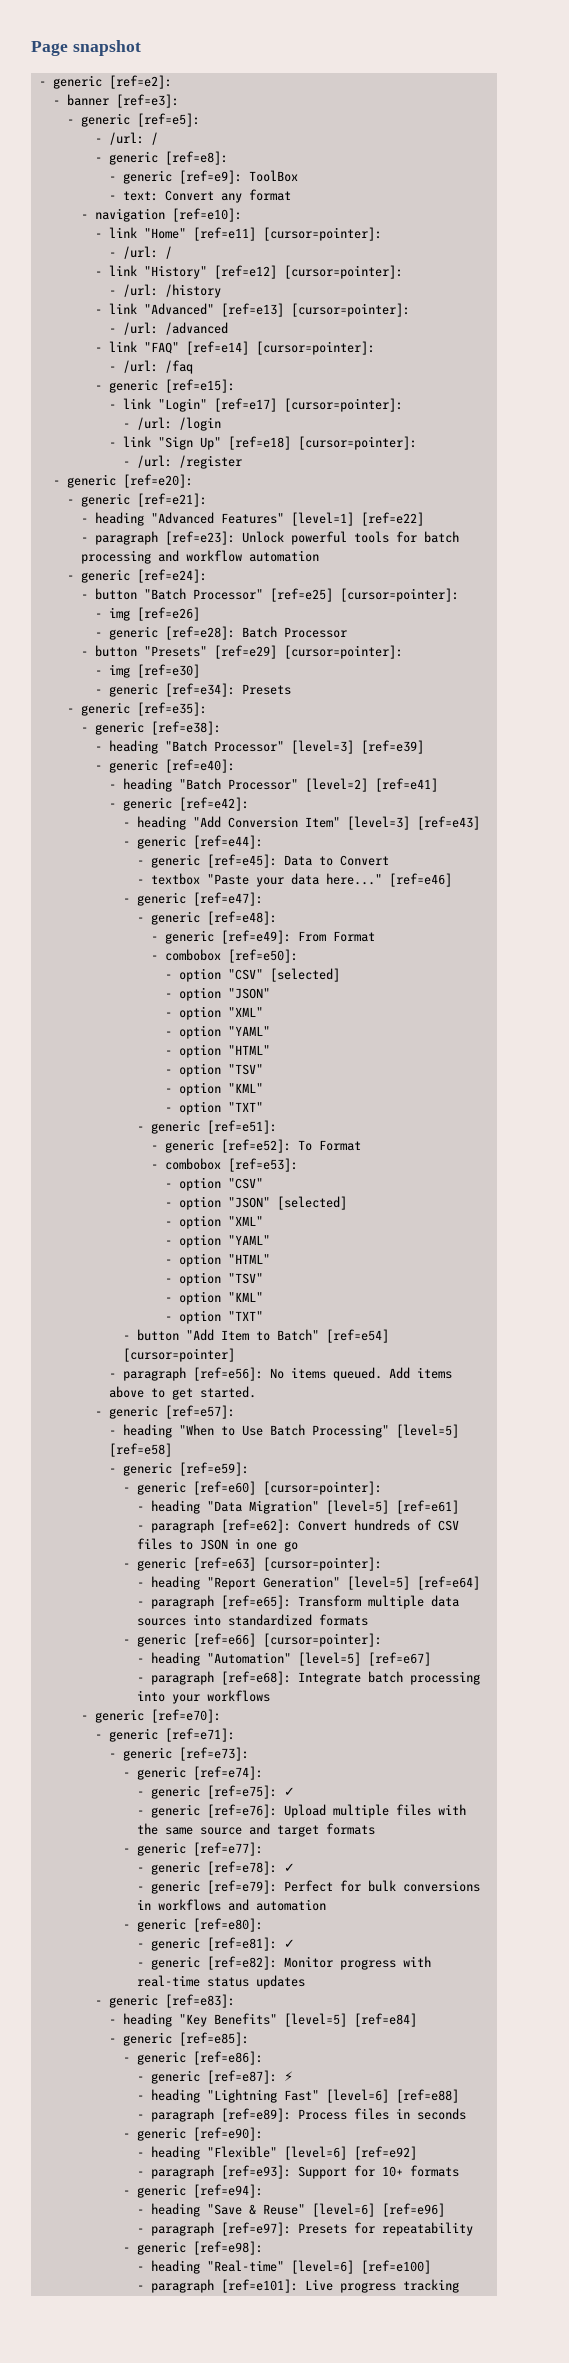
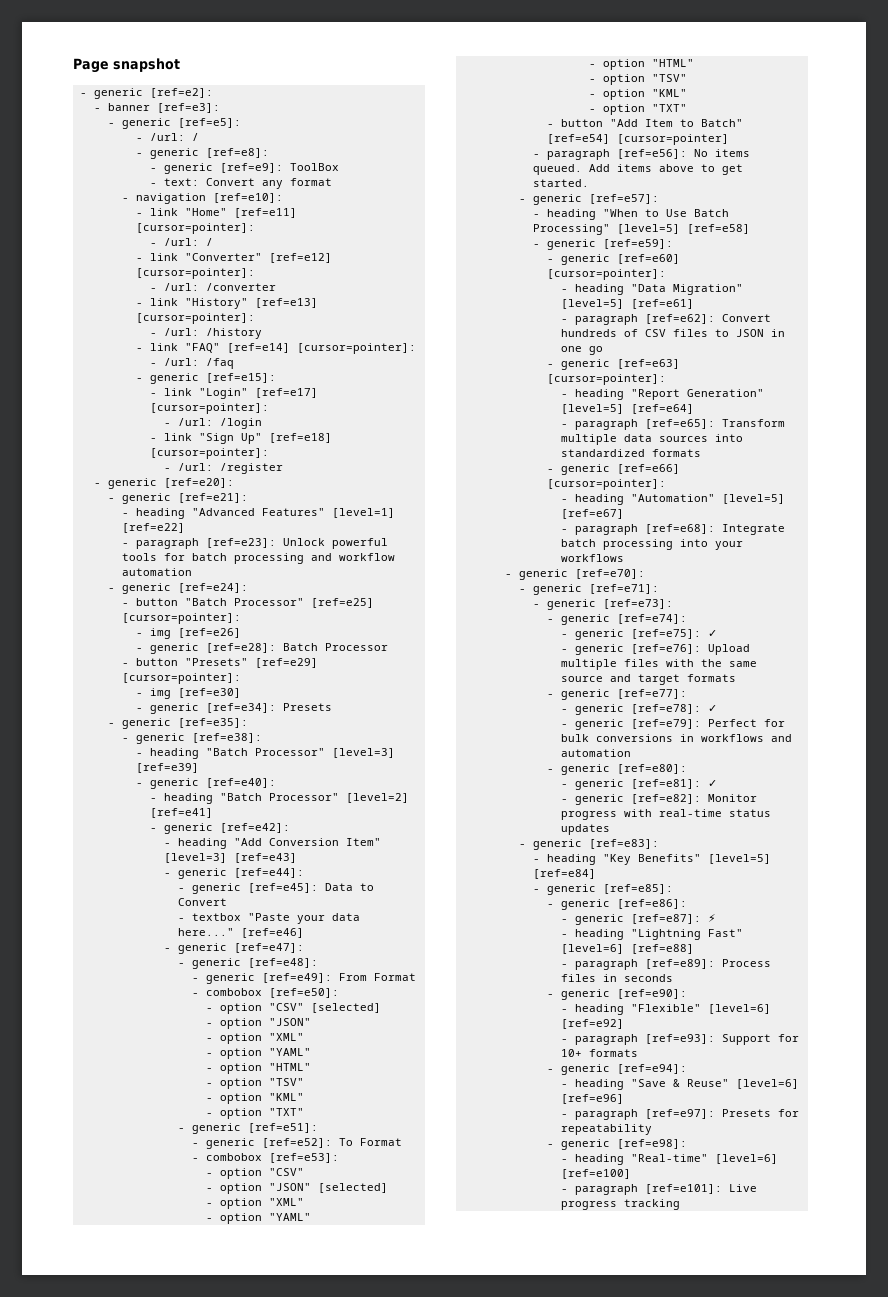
- - link "History" [ref=e12] [cursor=pointer]:
+ - link "Converter" [ref=e12] [cursor=pointer]:
- - /url: /history
- - link "Advanced" [ref=e13] [cursor=pointer]:
+ - /url: /converter
+ - link "History" [ref=e13] [cursor=pointer]:
- - /url: /advanced
+ - /url: /history

